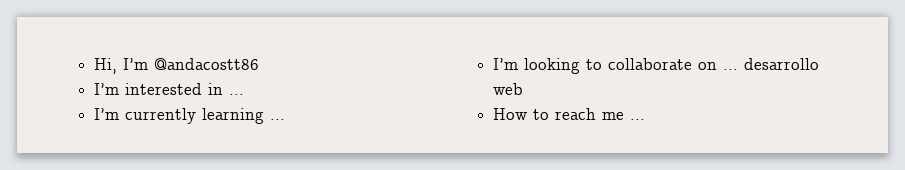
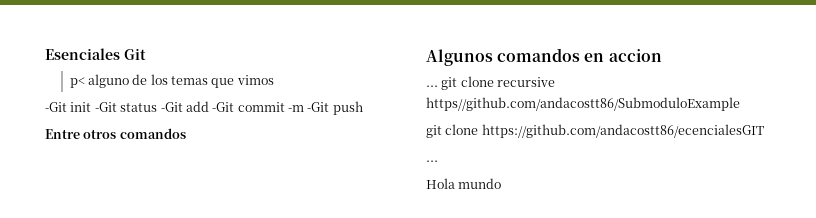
- Hi, I’m @andacostt86
- I’m interested in ...
- I’m currently learning ...
- I’m looking to collaborate on ... desarrollo web
- How to reach me ...
+ Esenciales Git
+ p< alguno de los temas que vimos
+ -Git init -Git status -Git add -Git commit -m -Git push
+ Entre otros comandos
+ Algunos comandos en accion
+ ... git clone recursive https//github.com/andacostt86/SubmoduloExample
+ git clone https://github.com/andacostt86/ecencialesGIT
+ ...
+ Hola mundo

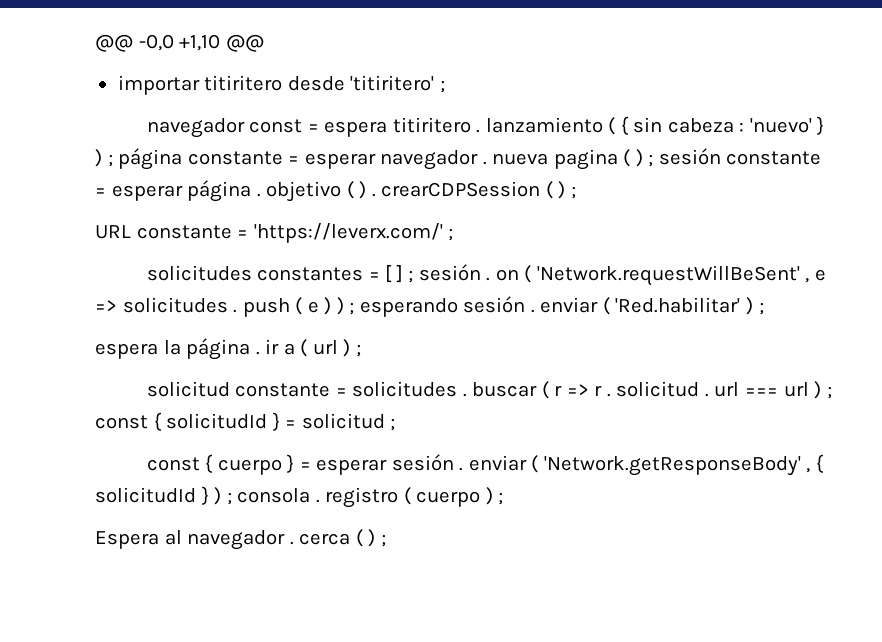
- Esenciales Git
- p< alguno de los temas que vimos
- -Git init -Git status -Git add -Git commit -m -Git push
- Entre otros comandos
- Algunos comandos en accion
- ... git clone recursive https//github.com/andacostt86/SubmoduloExample
- git clone https://github.com/andacostt86/ecencialesGIT
- ...
- Hola mundo
+ @@ -0,0 +1,10 @@
+ importar titiritero desde 'titiritero' ;
+ navegador const = espera titiritero . lanzamiento ( { sin cabeza : 'nuevo' } ) ; página constante = esperar navegador . nueva pagina ( ) ; sesión constante = esperar página . objetivo ( ) . crearCDPSession ( ) ;
+ URL constante = 'https://leverx.com/' ;
+ solicitudes constantes = [ ] ; sesión . on ( 'Network.requestWillBeSent' , e => solicitudes . push ( e ) ) ; esperando sesión . enviar ( 'Red.habilitar' ) ;
+ espera la página . ir a ( url ) ;
+ solicitud constante = solicitudes . buscar ( r => r . solicitud . url === url ) ; const { solicitudId } = solicitud ;
+ const { cuerpo } = esperar sesión . enviar ( 'Network.getResponseBody' , { solicitudId } ) ; consola . registro ( cuerpo ) ;
+ Espera al navegador . cerca ( ) ;

